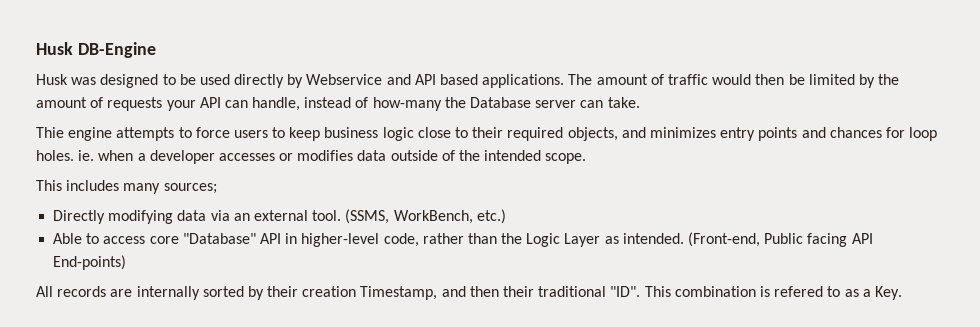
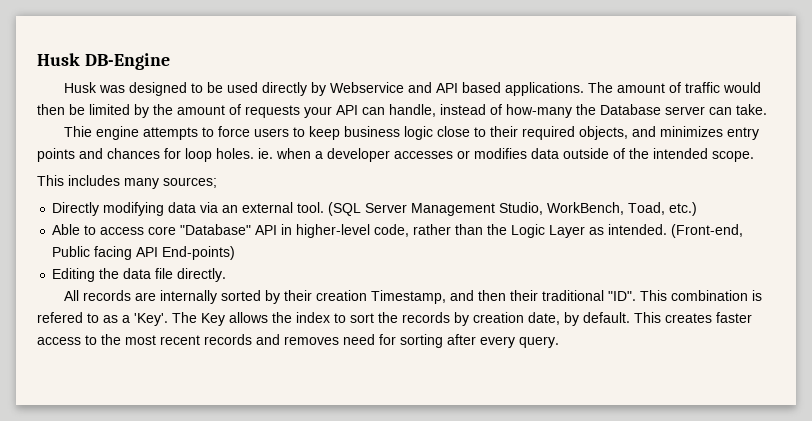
- (SSMS, WorkBench, etc.)
+ (SQL Server Management Studio, WorkBench, Toad, etc.)
+ Editing the data file directly.
- All records are internally sorted by their creation Timestamp, and then their traditional "ID". This combination is refered to as a Key.
+ All records are internally sorted by their creation Timestamp, and then their traditional "ID". This combination is refered to as a 'Key'. The Key allows the index to sort the records by creation date, by default. This creates faster access to the most recent records and removes need for sorting after every query.

